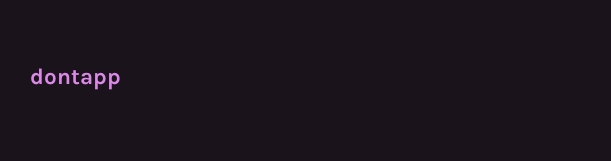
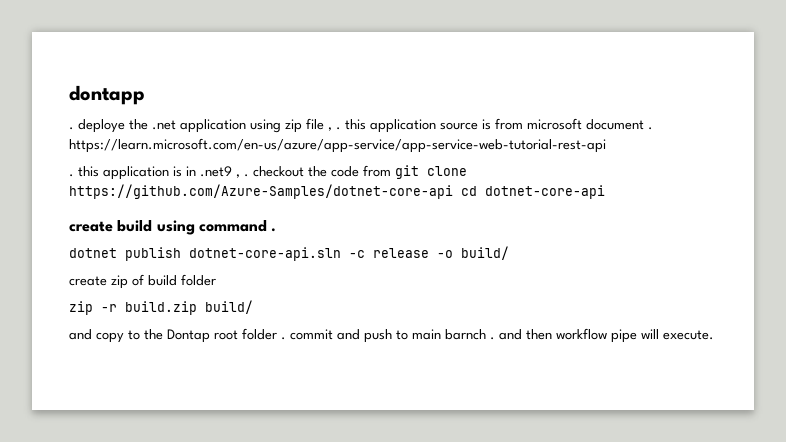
+ . deploye the .net application using zip file , . this application source is from microsoft document . https://learn.microsoft.com/en-us/azure/app-service/app-service-web-tutorial-rest-api
+ . this application is in .net9 , . checkout the code from git clone https://github.com/Azure-Samples/dotnet-core-api cd dotnet-core-api
+ create build using command .
+ dotnet publish dotnet-core-api.sln -c release -o build/
+ create zip of build folder
+ zip -r build.zip build/
+ and copy to the Dontap root folder . commit and push to main barnch . and then workflow pipe will execute.

